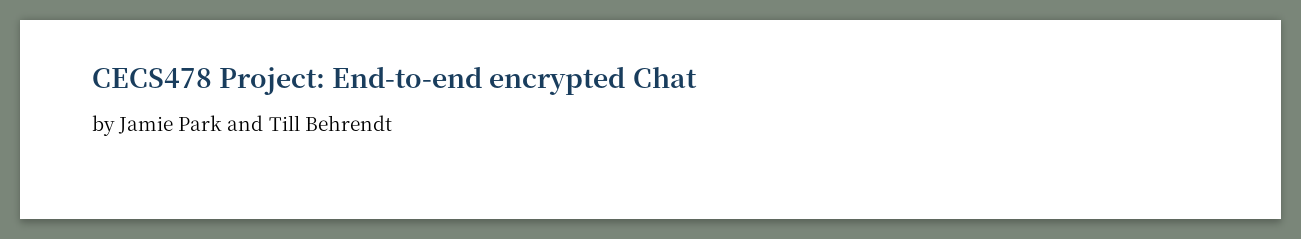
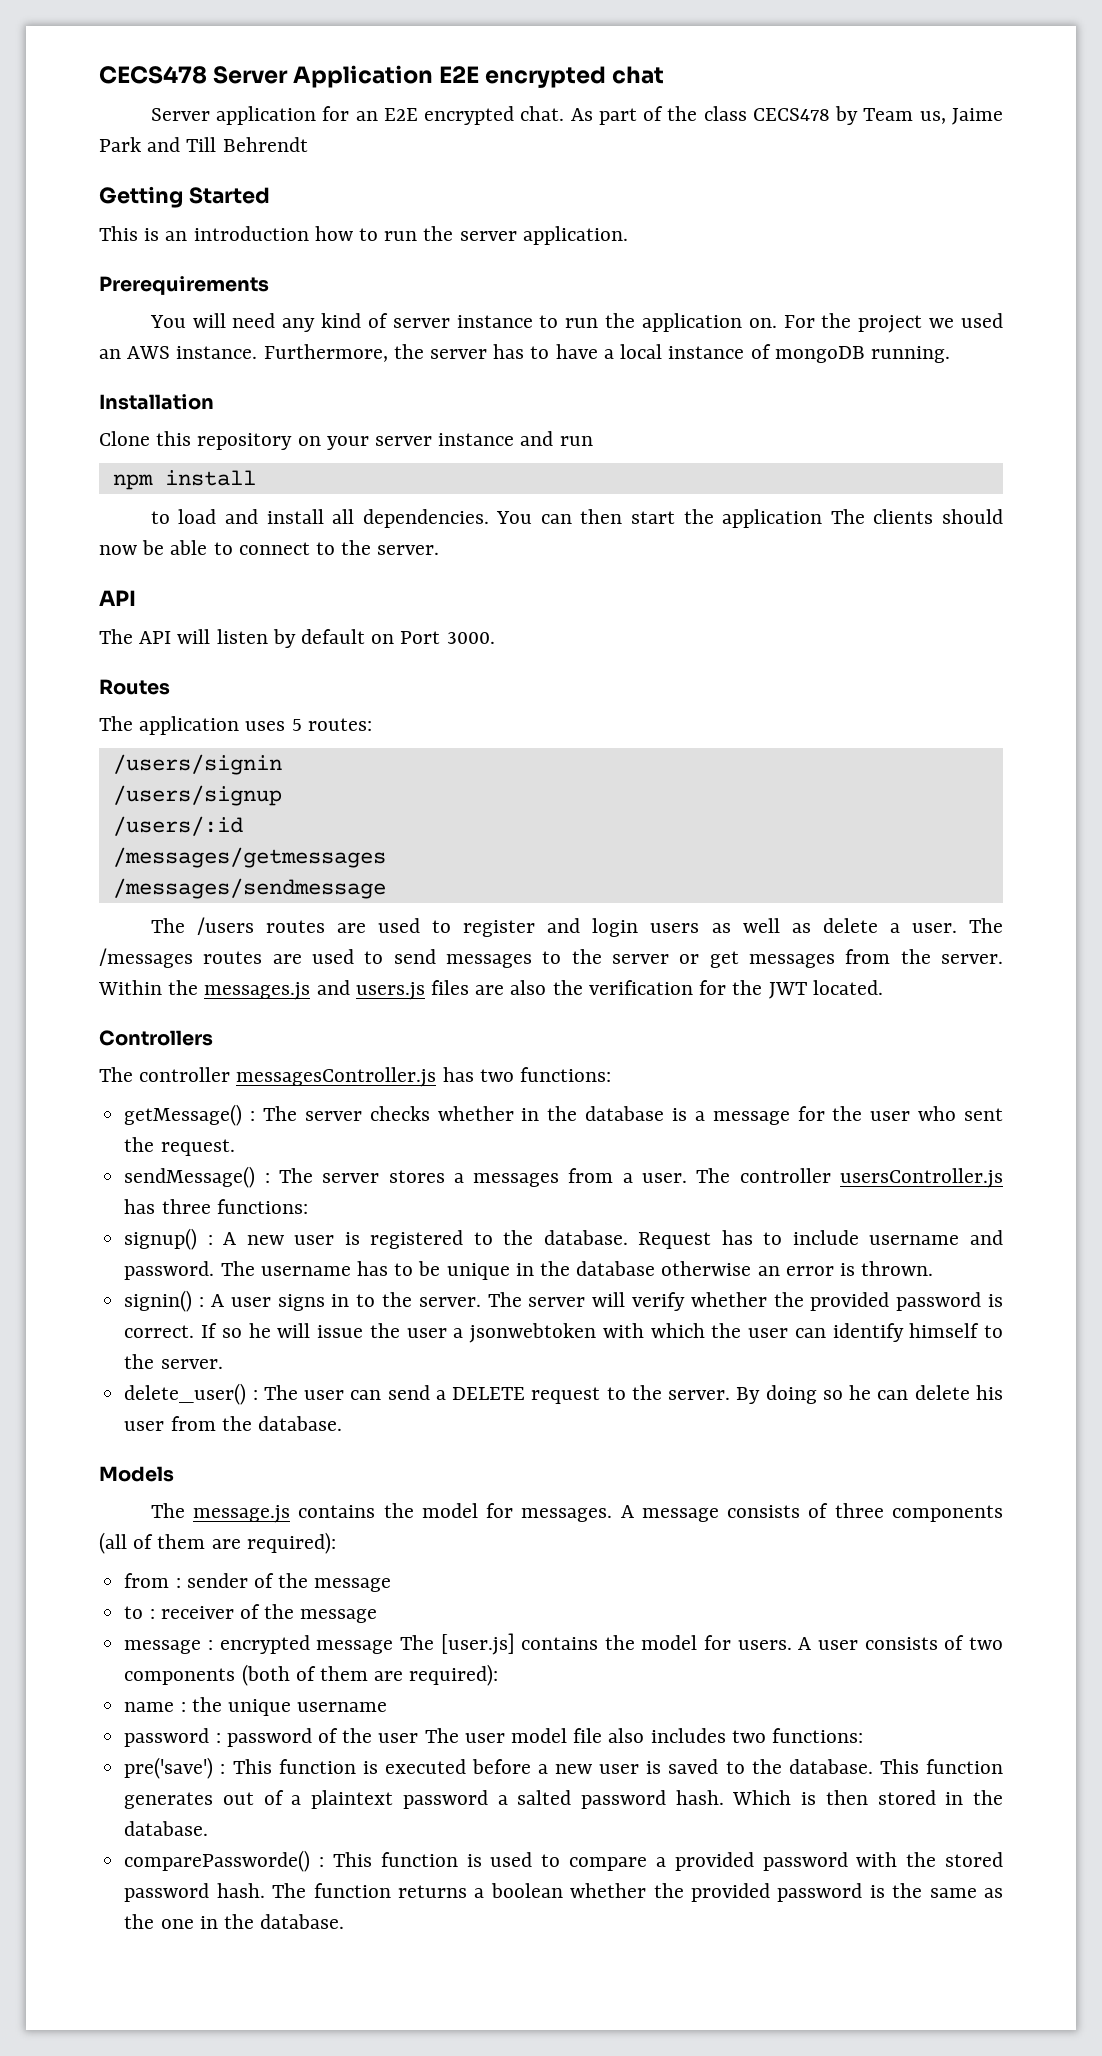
- CECS478 Project: End-to-end encrypted Chat
- by Jamie Park and Till Behrendt
+ CECS478 Server Application E2E encrypted chat
+ Server application for an E2E encrypted chat. As part of the class CECS478 by Team us, Jaime Park and Till Behrendt
+ Getting Started
+ This is an introduction how to run the server application.
+ Prerequirements
+ You will need any kind of server instance to run the application on. For the project we used an AWS instance. Furthermore, the server has to have a local instance of mongoDB running.
+ Installation
+ Clone this repository on your server instance and run
+ npm install
+ to load and install all dependencies. You can then start the application The clients should now be able to connect to the server.
+ API
+ The API will listen by default on Port 3000.
+ Routes
+ The application uses 5 routes:
+ /users/signin
+ /users/signup
+ /users/:id
+ /messages/getmessages
+ /messages/sendmessage
+ The /users routes are used to register and login users as well as delete a user. The /messages routes are used to send messages to the server or get messages from the server. Within the messages.js and users.js files are also the verification for the JWT located.
+ Controllers
+ The controller messagesController.js has two functions:
+ getMessage() : The server checks whether in the database is a message for the user who sent the request.
+ sendMessage() : The server stores a messages from a user. The controller usersController.js has three functions:
+ signup() : A new user is registered to the database. Request has to include username and password. The username has to be unique in the database otherwise an error is thrown.
+ signin() : A user signs in to the server. The server will verify whether the provided password is correct. If so he will issue the user a jsonwebtoken with which the user can identify himself to the server.
+ delete_user() : The user can send a DELETE request to the server. By doing so he can delete his user from the database.
+ Models
+ The message.js contains the model for messages. A message consists of three components (all of them are required):
+ from : sender of the message
+ to : receiver of the message
+ message : encrypted message The [user.js] contains the model for users. A user consists of two components (both of them are required):
+ name : the unique username
+ password : password of the user The user model file also includes two functions:
+ pre('save') : This function is executed before a new user is saved to the database. This function generates out of a plaintext password a salted password hash. Which is then stored in the database.
+ comparePassworde() : This function is used to compare a provided password with the stored password hash. The function returns a boolean whether the provided password is the same as the one in the database.

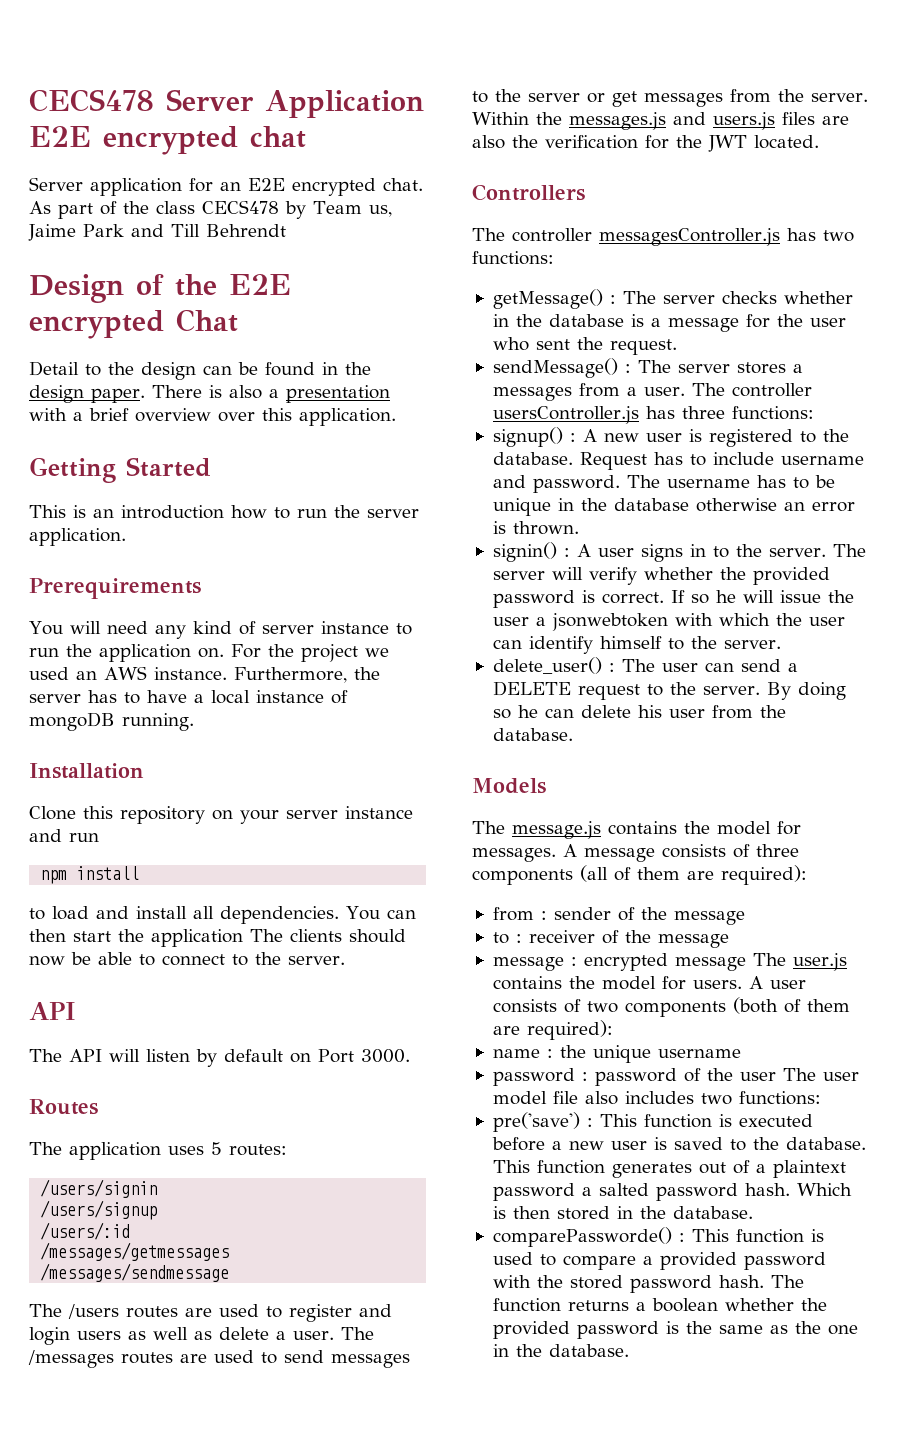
+ Design of the E2E encrypted Chat
+ Detail to the design can be found in the design paper. There is also a presentation with a brief overview over this application.
- message : encrypted message The [user.js] contains the model for users.
+ message : encrypted message The user.js contains the model for users.

